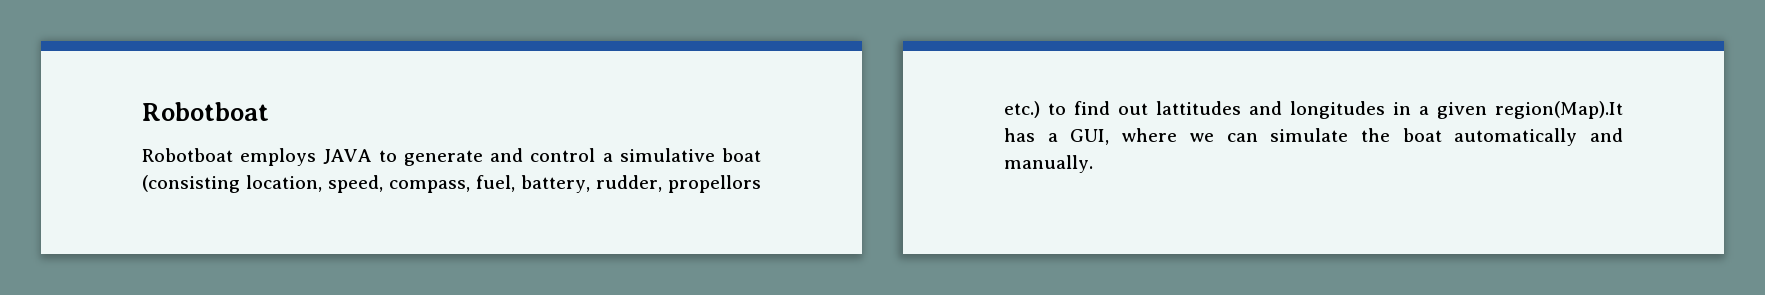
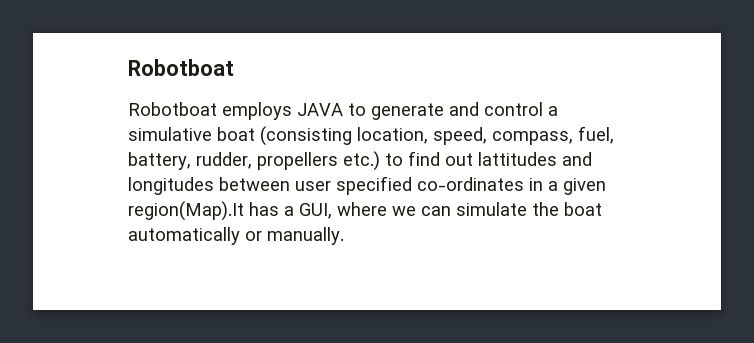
- Robotboat employs JAVA to generate and control a simulative boat (consisting location, speed, compass, fuel, battery, rudder, propellors etc.) to find out lattitudes and longitudes in a given region(Map).It has a GUI, where we can simulate the boat automatically and manually.
+ Robotboat employs JAVA to generate and control a simulative boat (consisting location, speed, compass, fuel, battery, rudder, propellers etc.) to find out lattitudes and longitudes between user specified co-ordinates in a given region(Map).It has a GUI, where we can simulate the boat automatically or manually.

